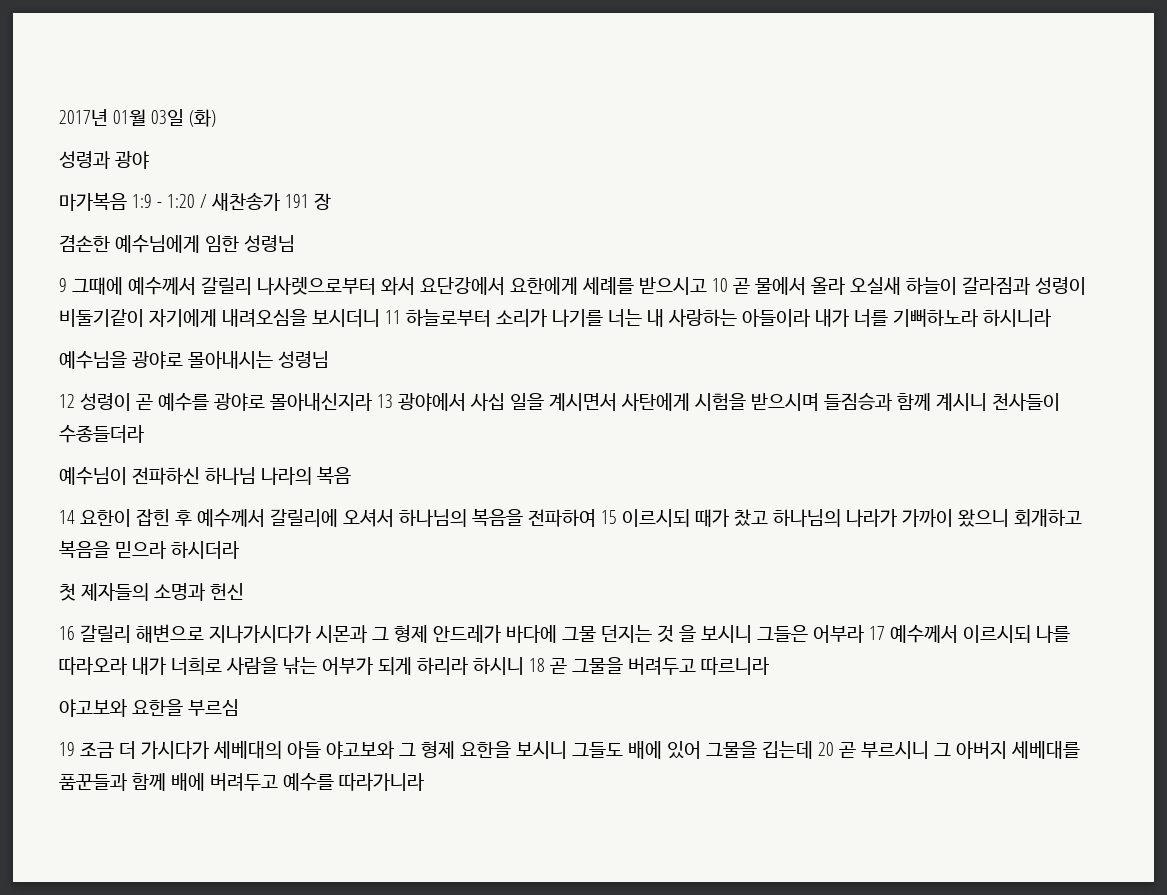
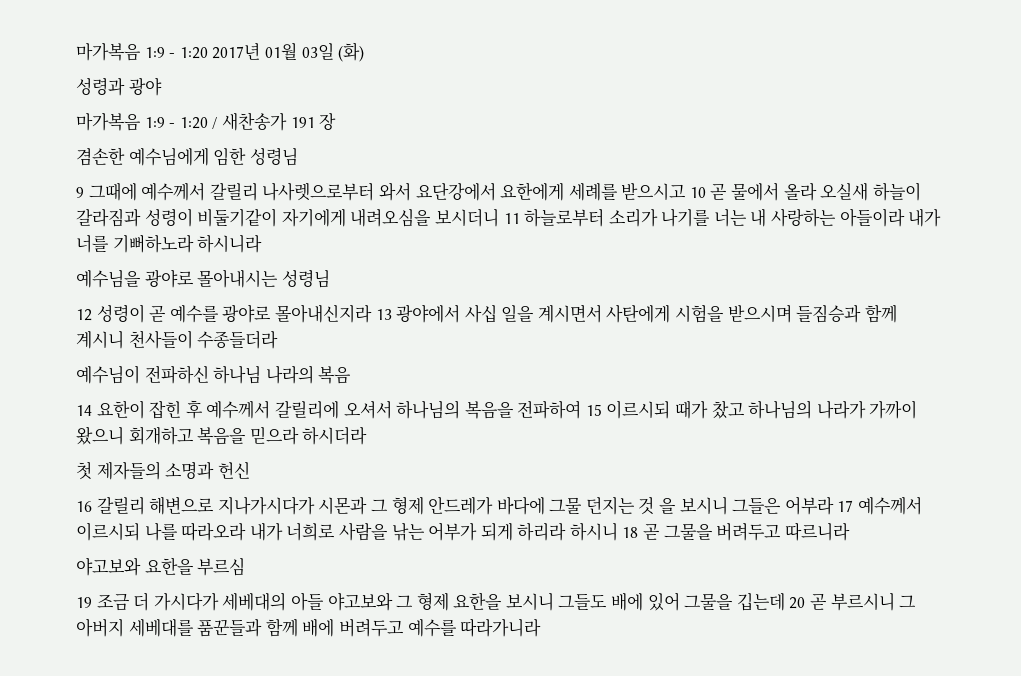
- 2017년 01월 03일 (화)
+ 마가복음 1:9 - 1:20 2017년 01월 03일 (화)

